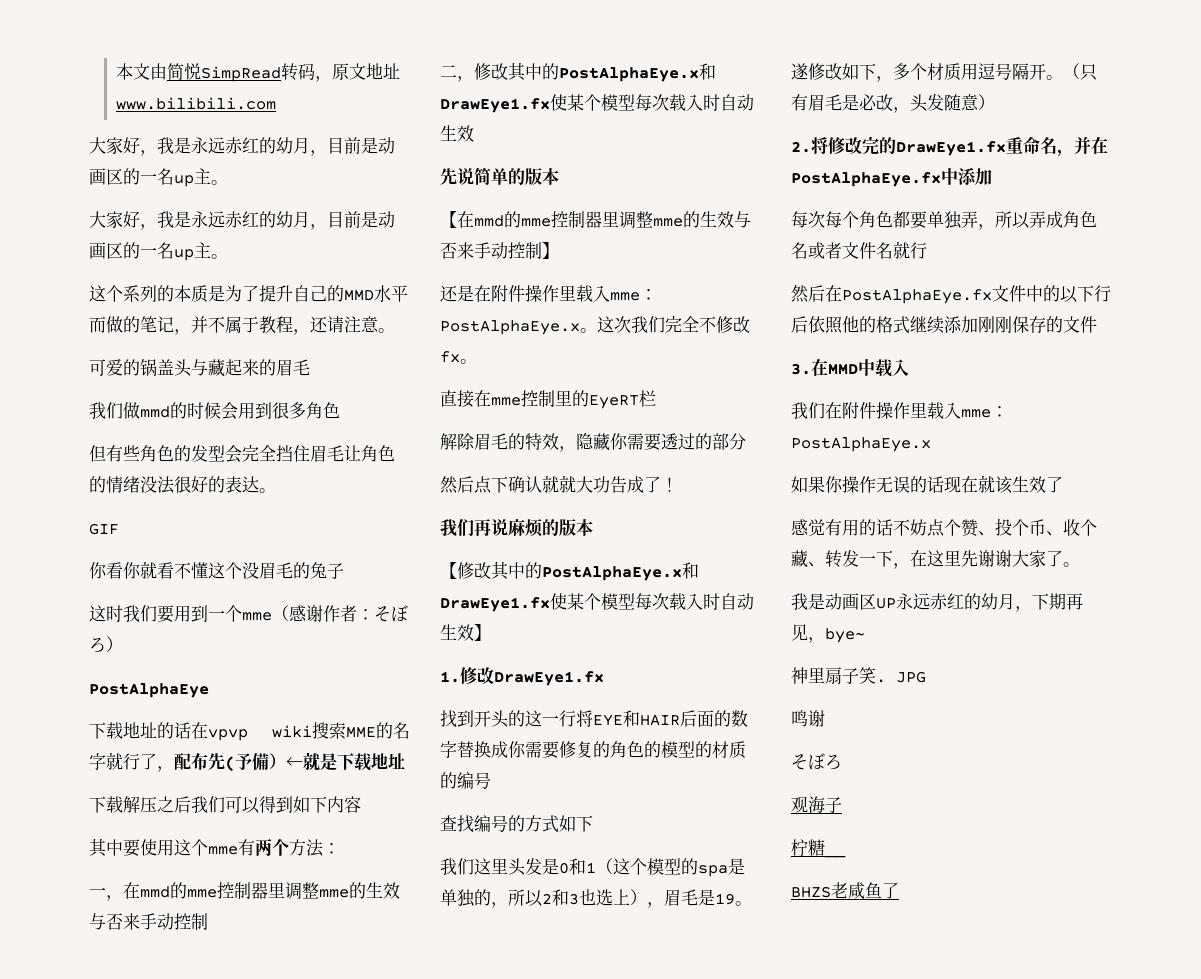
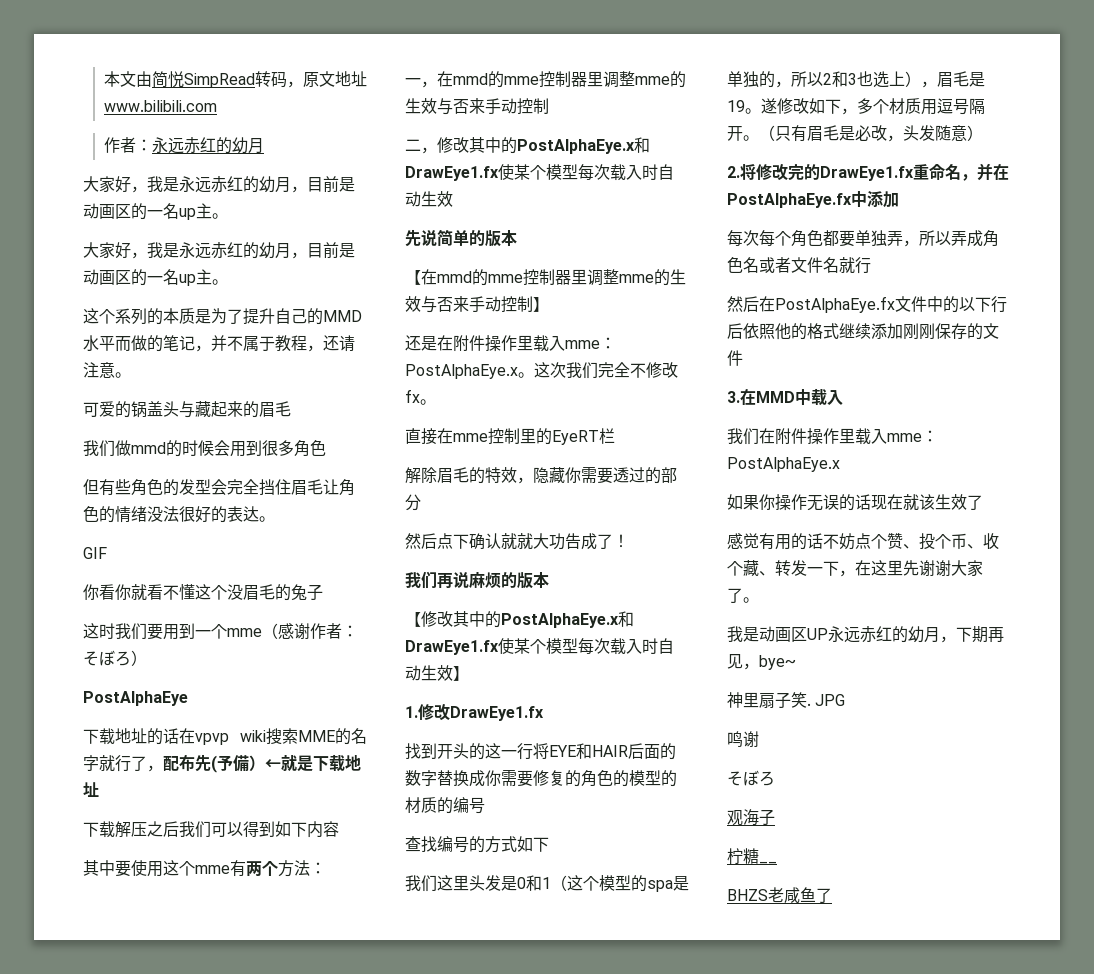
+ 作者：永远赤红的幼月

